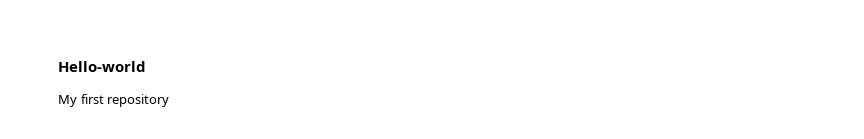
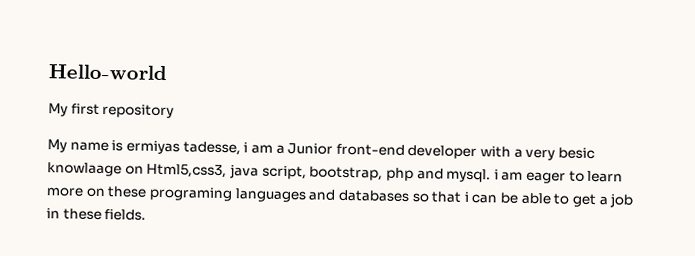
+ My name is ermiyas tadesse, i am a Junior front-end developer with a very besic knowlaage on Html5,css3, java script, bootstrap, php and mysql. i am eager to learn more on these programing languages and databases so that i can be able to get a job in these fields.

